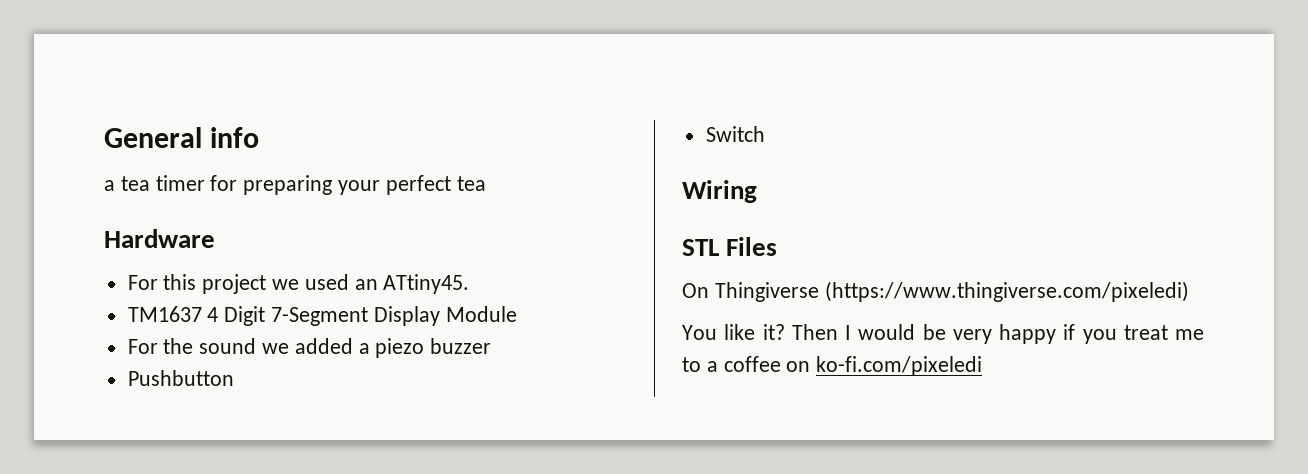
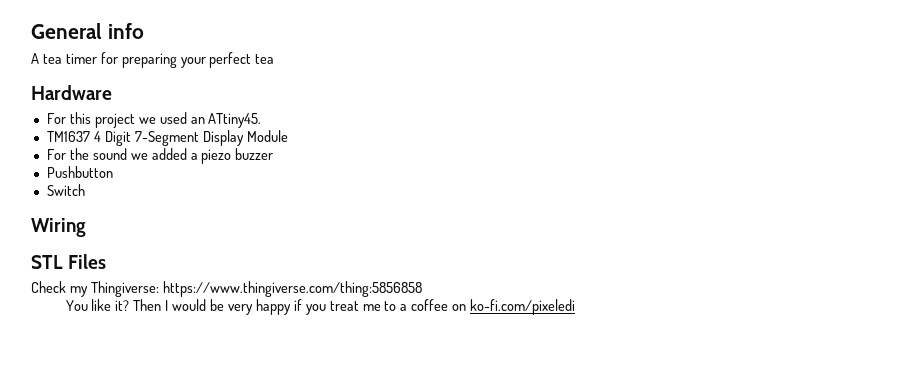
- a tea timer for preparing your perfect tea
+ A tea timer for preparing your perfect tea
- On Thingiverse (https://www.thingiverse.com/pixeledi)
+ Check my Thingiverse: https://www.thingiverse.com/thing:5856858

